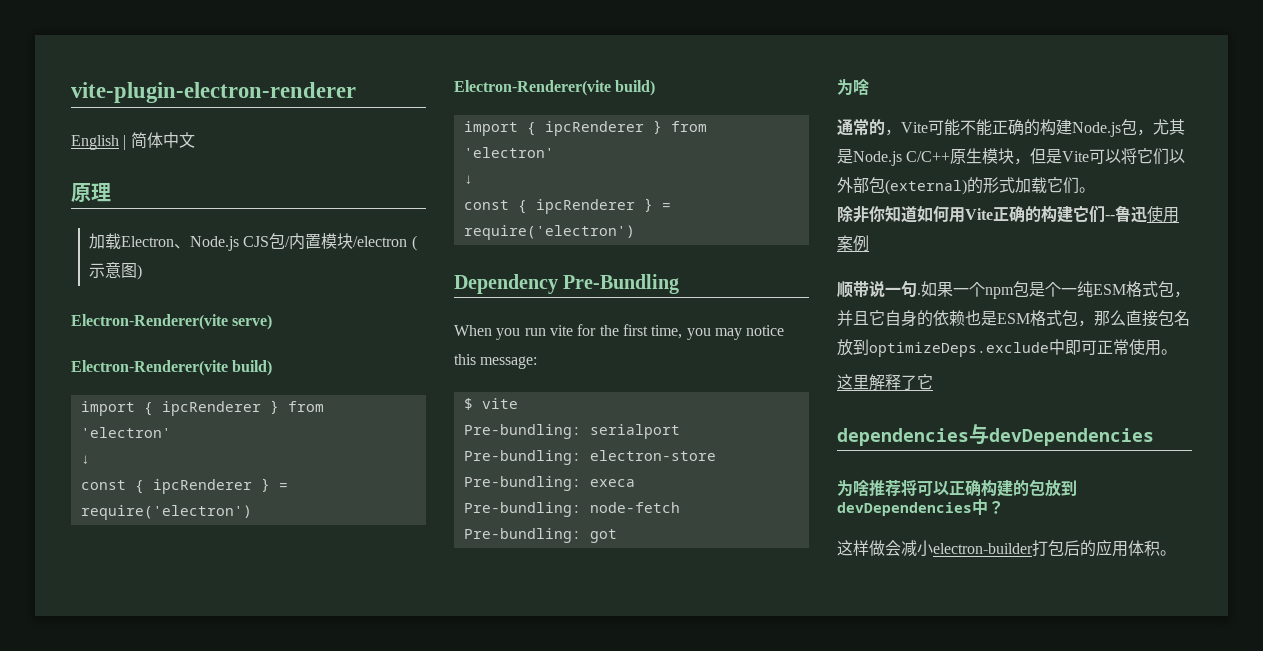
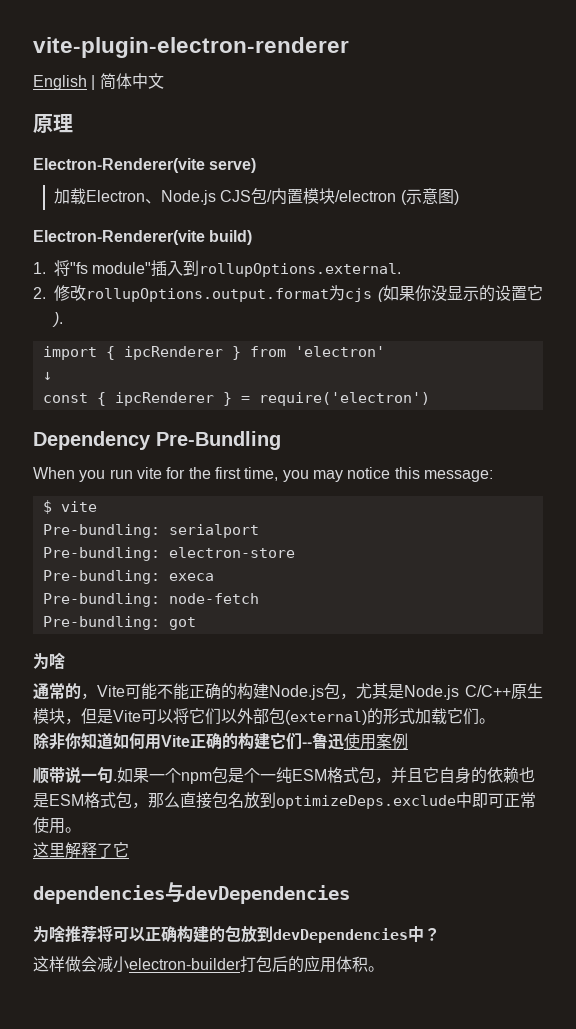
+ Electron-Renderer(vite serve)
- Electron-Renderer(vite serve)
  Electron-Renderer(vite build)
- import { ipcRenderer } from 'electron'
- ↓
- const { ipcRenderer } = require('electron')
- Electron-Renderer(vite build)
+ 1.将"fs module"插入到rollupOptions.external.
+ 2.修改rollupOptions.output.format为cjs (如果你没显示的设置它).

